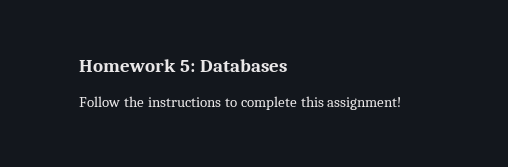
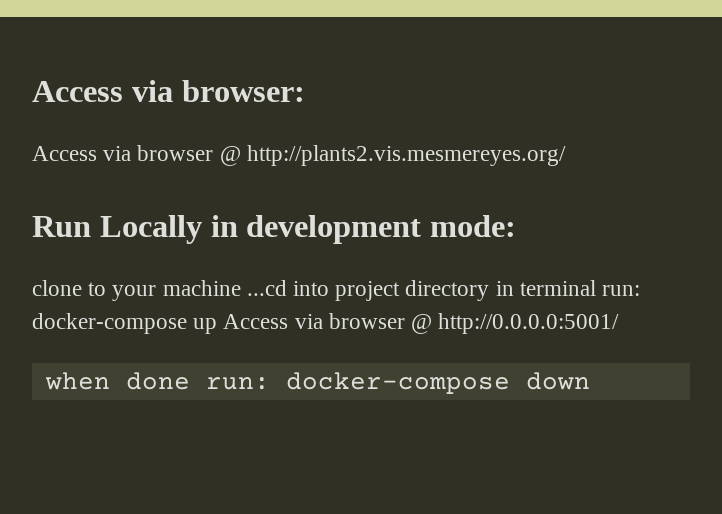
- Homework 5: Databases
- Follow the instructions to complete this assignment!
+ Access via browser:
+ Access via browser @ http://plants2.vis.mesmereyes.org/
+ Run Locally in development mode:
+ clone to your machine ...cd into project directory in terminal run: docker-compose up Access via browser @ http://0.0.0.0:5001/
+ when done run: docker-compose down

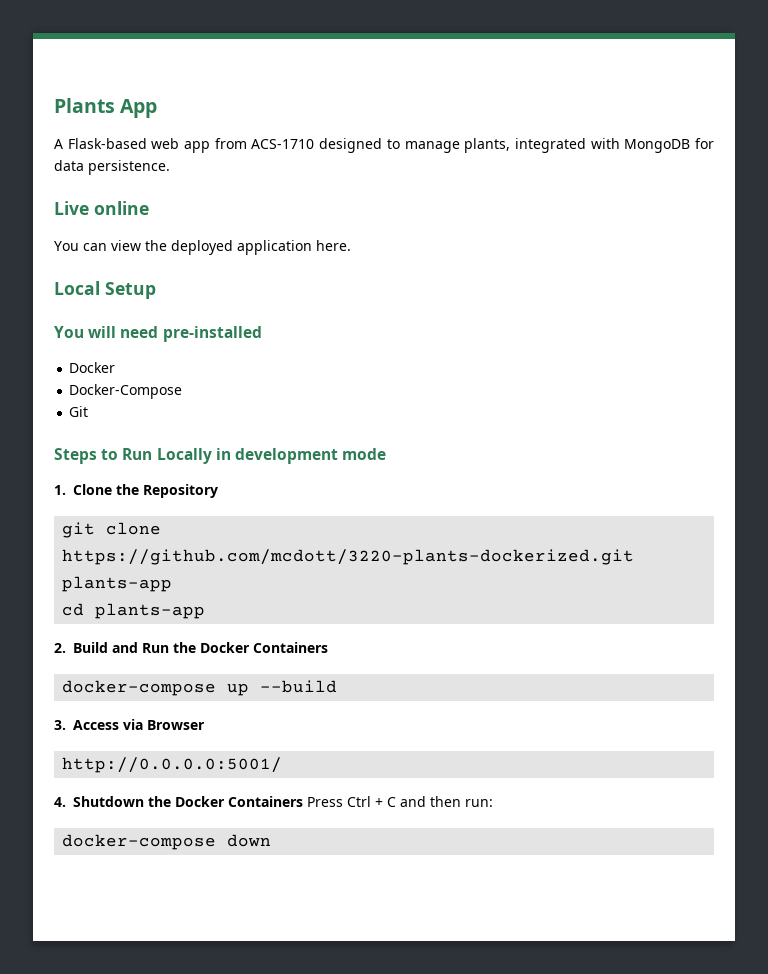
- Access via browser:
- Access via browser @ http://plants2.vis.mesmereyes.org/
- Run Locally in development mode:
- clone to your machine ...cd into project directory in terminal run: docker-compose up Access via browser @ http://0.0.0.0:5001/
- when done run: docker-compose down
+ Plants App
+ A Flask-based web app from ACS-1710 designed to manage plants, integrated with MongoDB for data persistence.
+ Live online
+ You can view the deployed application here.
+ Local Setup
+ You will need pre-installed
+ Docker
+ Docker-Compose
+ Git
+ Steps to Run Locally in development mode
+ 1. Clone the Repository
+ git clone https://github.com/mcdott/3220-plants-dockerized.git plants-app
+ cd plants-app
+ 2. Build and Run the Docker Containers
+ docker-compose up --build
+ 3. Access via Browser
+ http://0.0.0.0:5001/
+ 4. Shutdown the Docker Containers Press Ctrl + C and then run:
+ docker-compose down

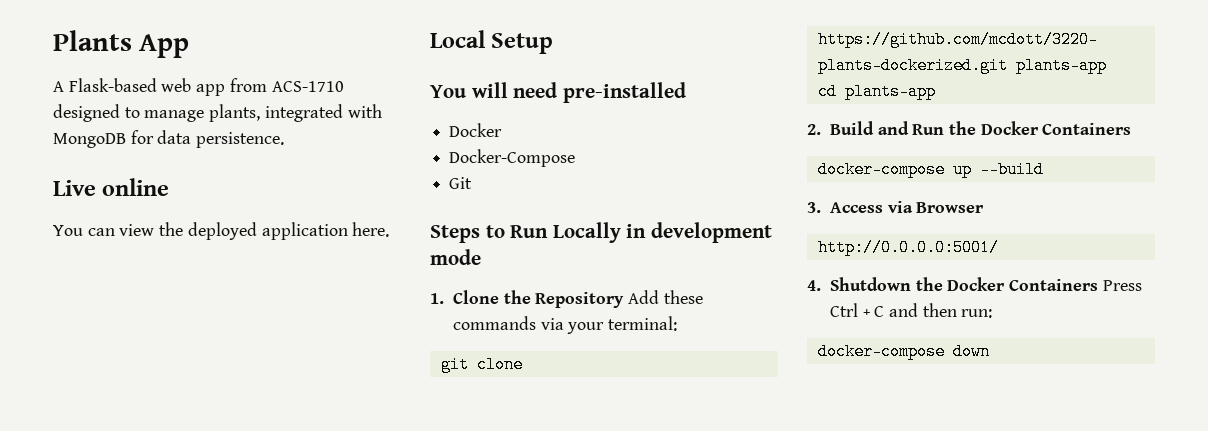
- 1. Clone the Repository
+ 1. Clone the Repository Add these commands via your terminal:

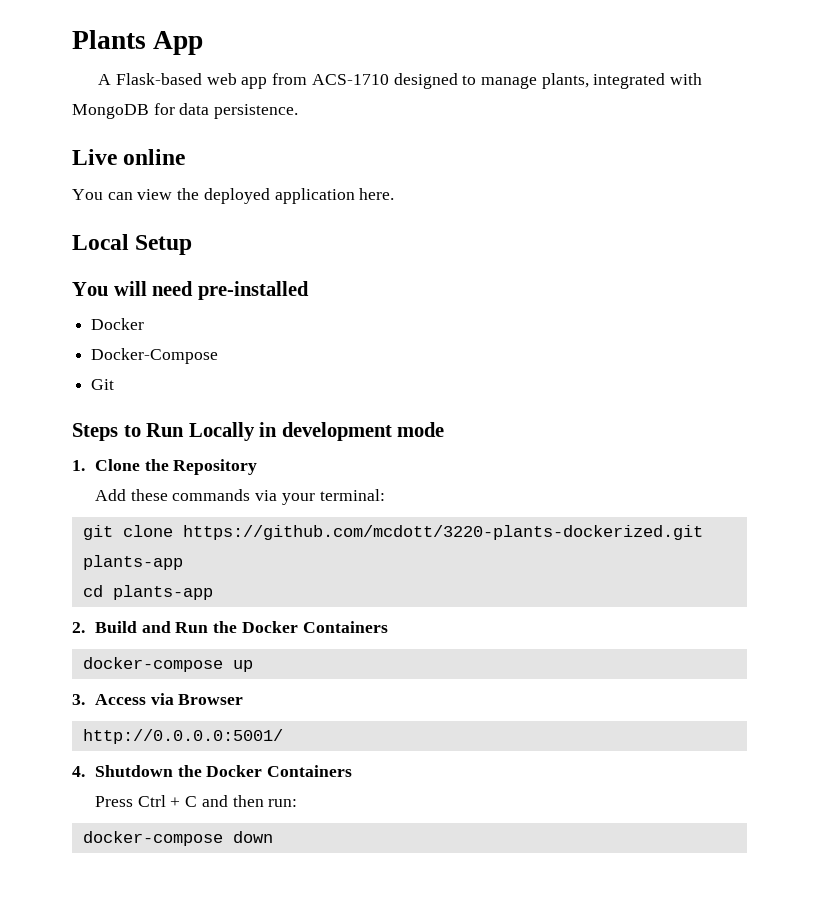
- 1. Clone the Repository Add these commands via your terminal:
+ 1. Clone the Repository
+ Add these commands via your terminal:
- docker-compose up --build
+ docker-compose up
- 4. Shutdown the Docker Containers Press Ctrl + C and then run:
+ 4. Shutdown the Docker Containers
+ Press Ctrl + C and then run:

